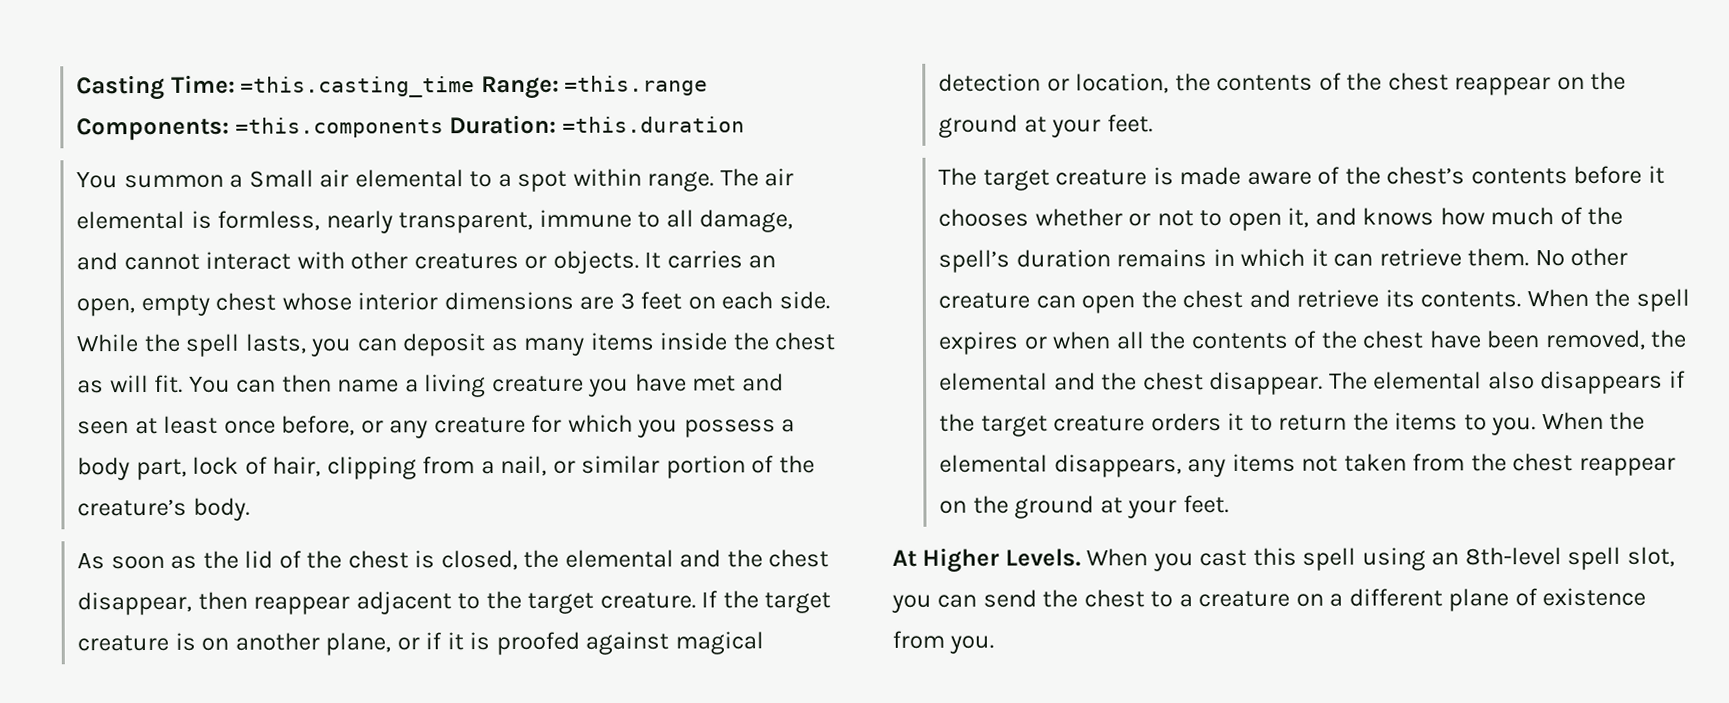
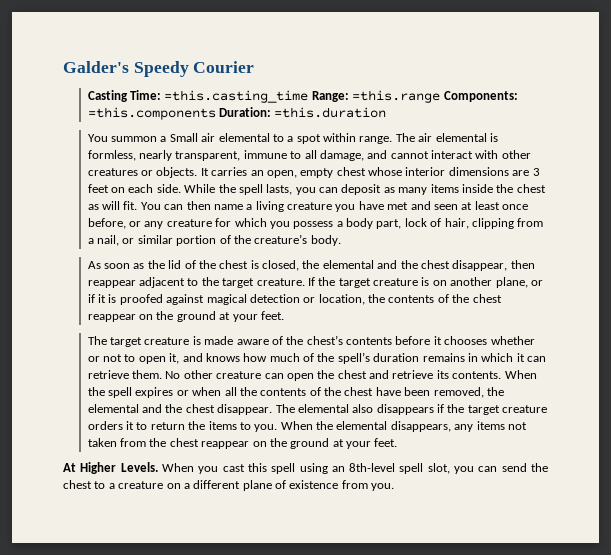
+ Galder's Speedy Courier

